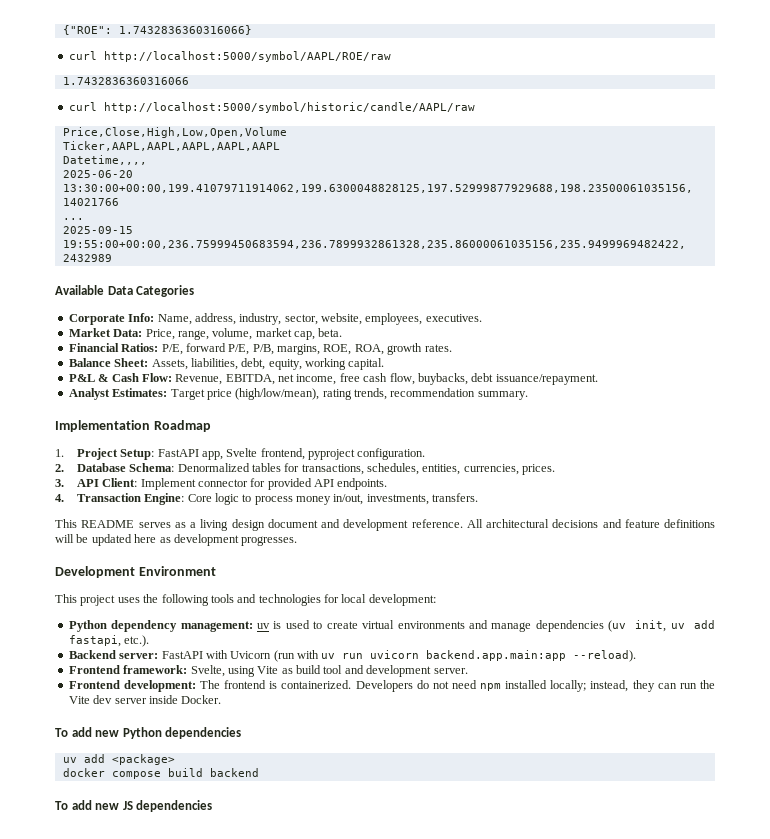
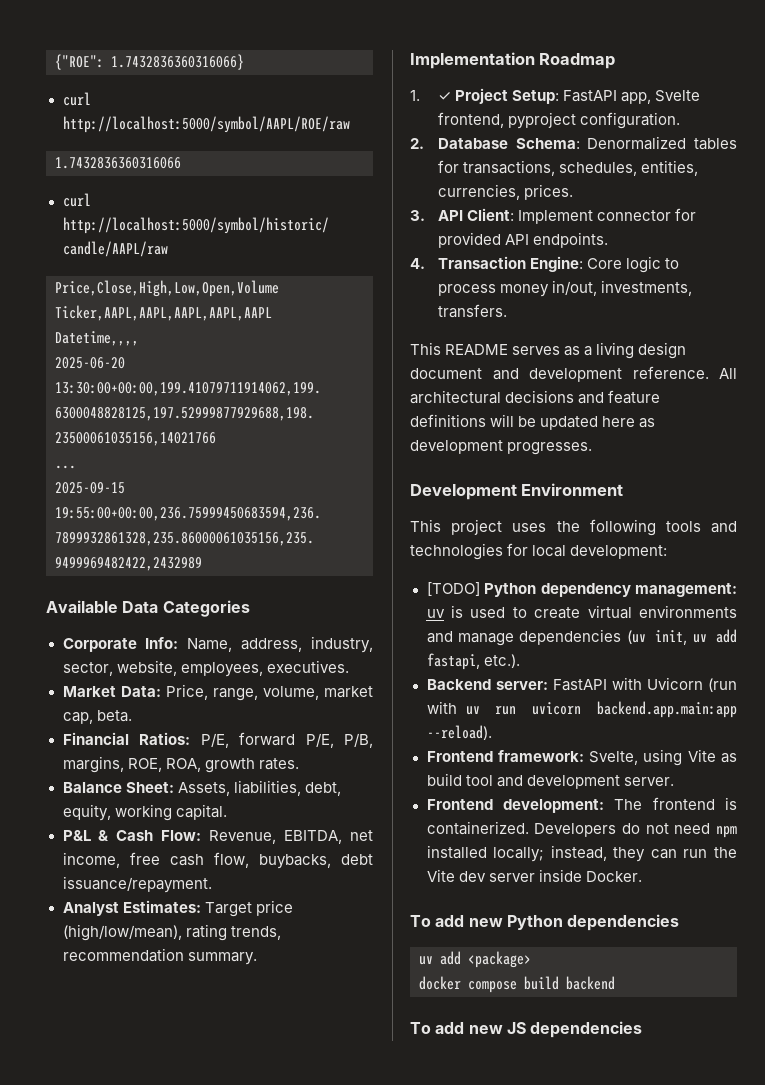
- 1. Project Setup: FastAPI app, Svelte frontend, pyproject configuration.
+ 1. ✓ Project Setup: FastAPI app, Svelte frontend, pyproject configuration.
- Python dependency management: uv is used to create virtual environments and manage dependencies (uv init, uv add fastapi, etc.).
+ [TODO] Python dependency management: uv is used to create virtual environments and manage dependencies (uv init, uv add fastapi, etc.).

